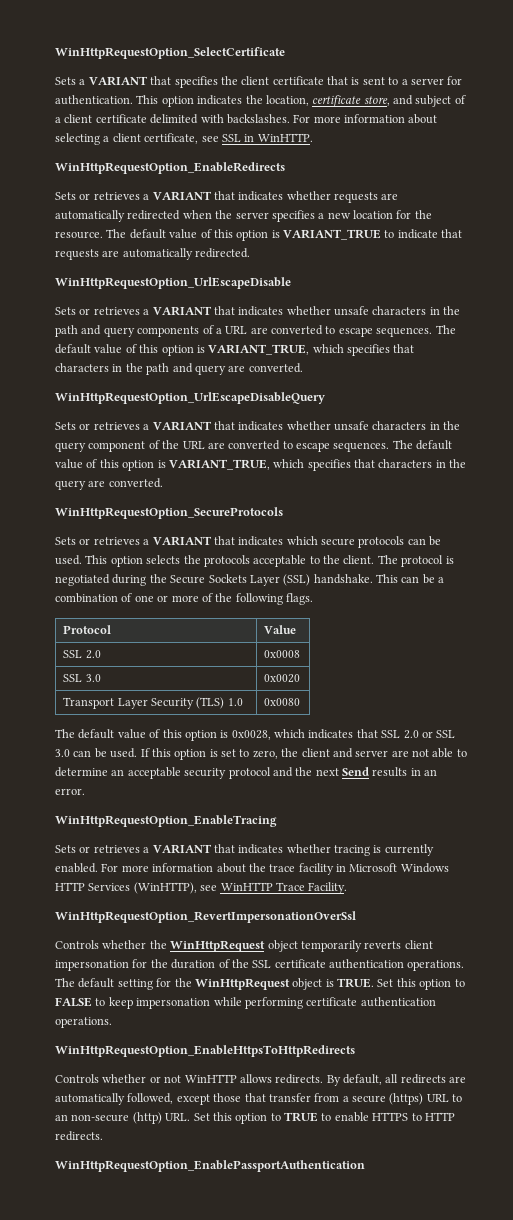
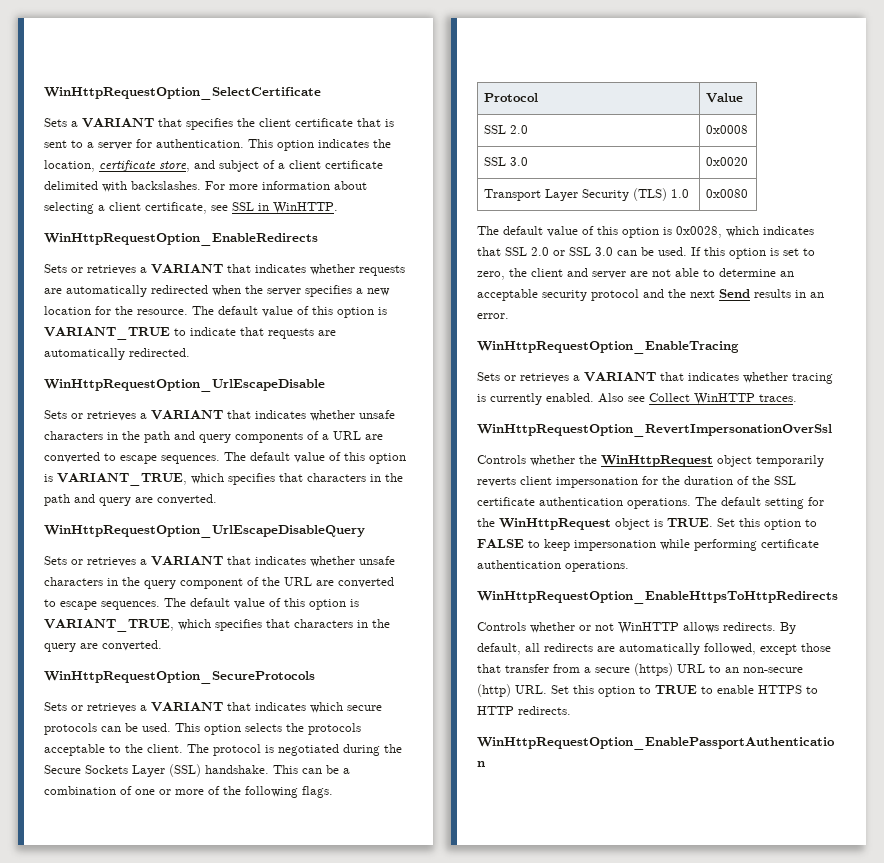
- For more information about the trace facility in Microsoft Windows HTTP Services (WinHTTP), see WinHTTP Trace Facility.
+ Also see Collect WinHTTP traces.

